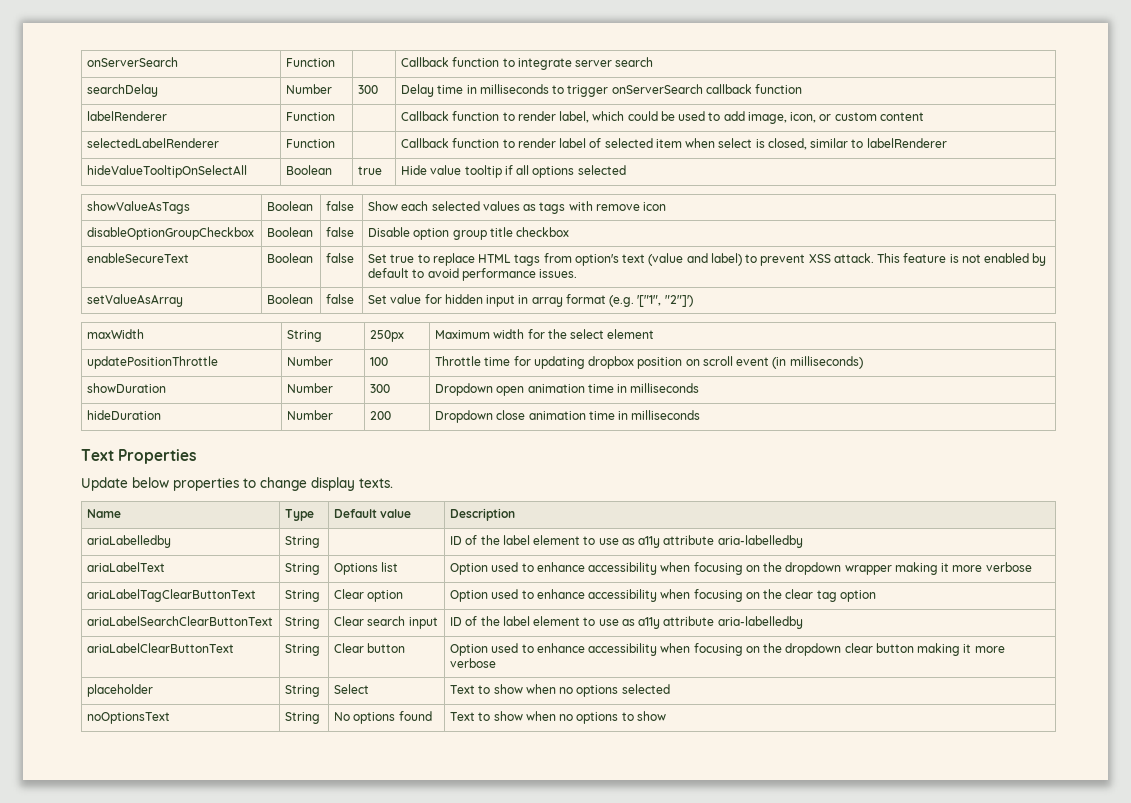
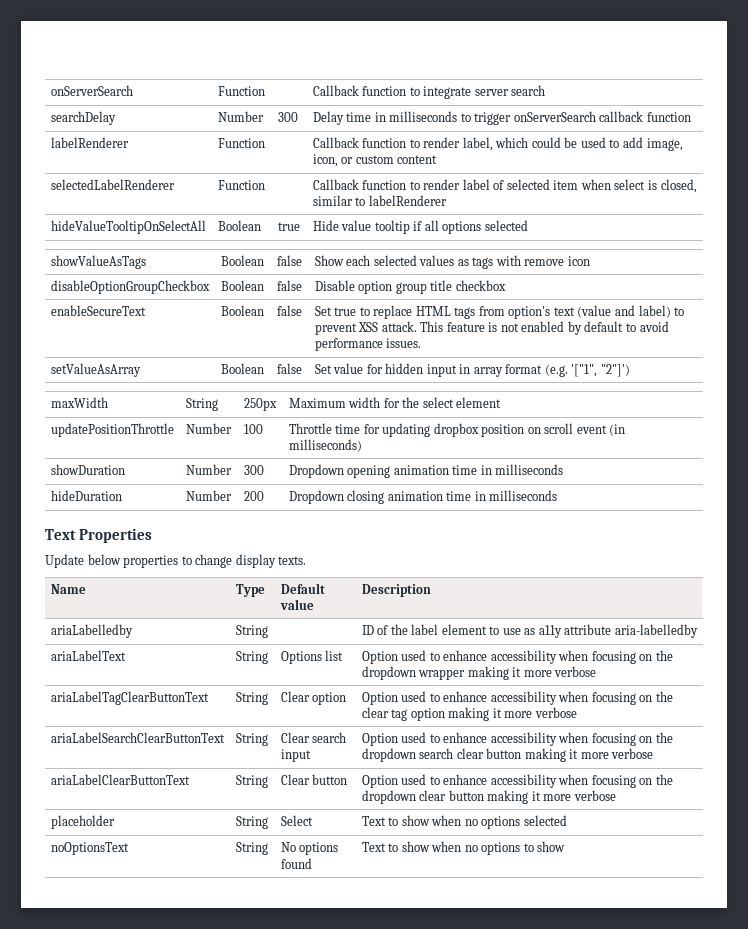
- showDuration | Number | 300 | Dropdown open animation time in milliseconds
+ showDuration | Number | 300 | Dropdown opening animation time in milliseconds
- hideDuration | Number | 200 | Dropdown close animation time in milliseconds
+ hideDuration | Number | 200 | Dropdown closing animation time in milliseconds
- ariaLabelTagClearButtonText | String | Clear option | Option used to enhance accessibility when focusing on the clear tag option
+ ariaLabelTagClearButtonText | String | Clear option | Option used to enhance accessibility when focusing on the clear tag option making it more verbose
- ariaLabelSearchClearButtonText | String | Clear search input | ID of the label element to use as a11y attribute aria-labelledby
+ ariaLabelSearchClearButtonText | String | Clear search input | Option used to enhance accessibility when focusing on the dropdown search clear button making it more verbose

